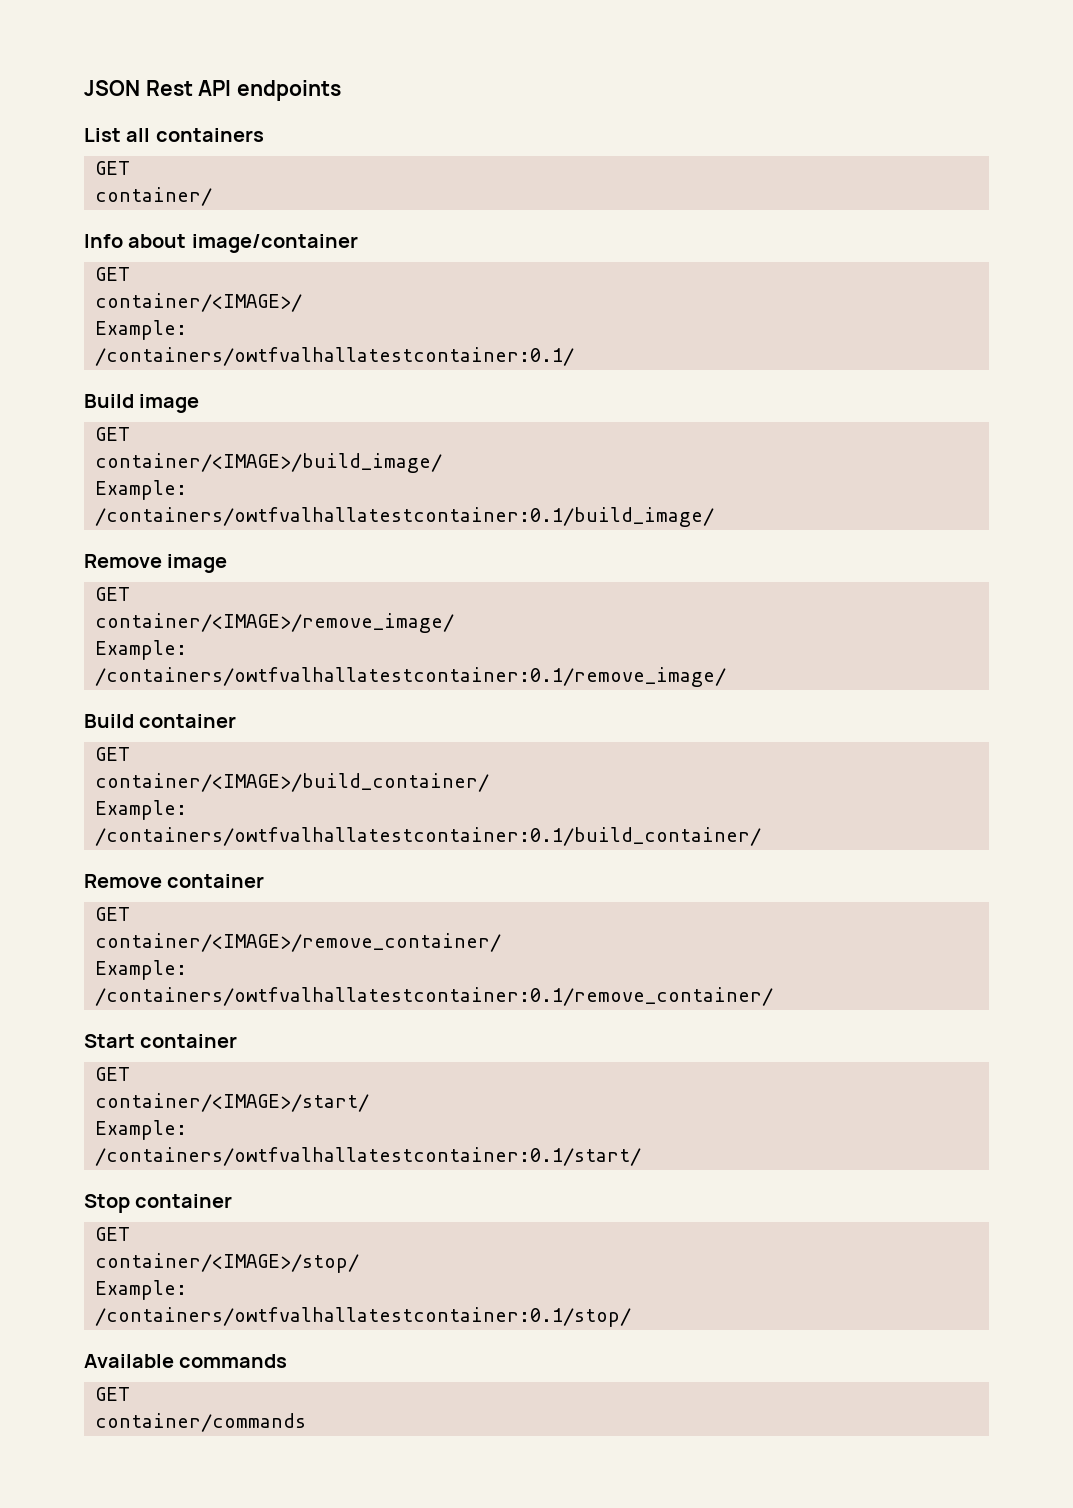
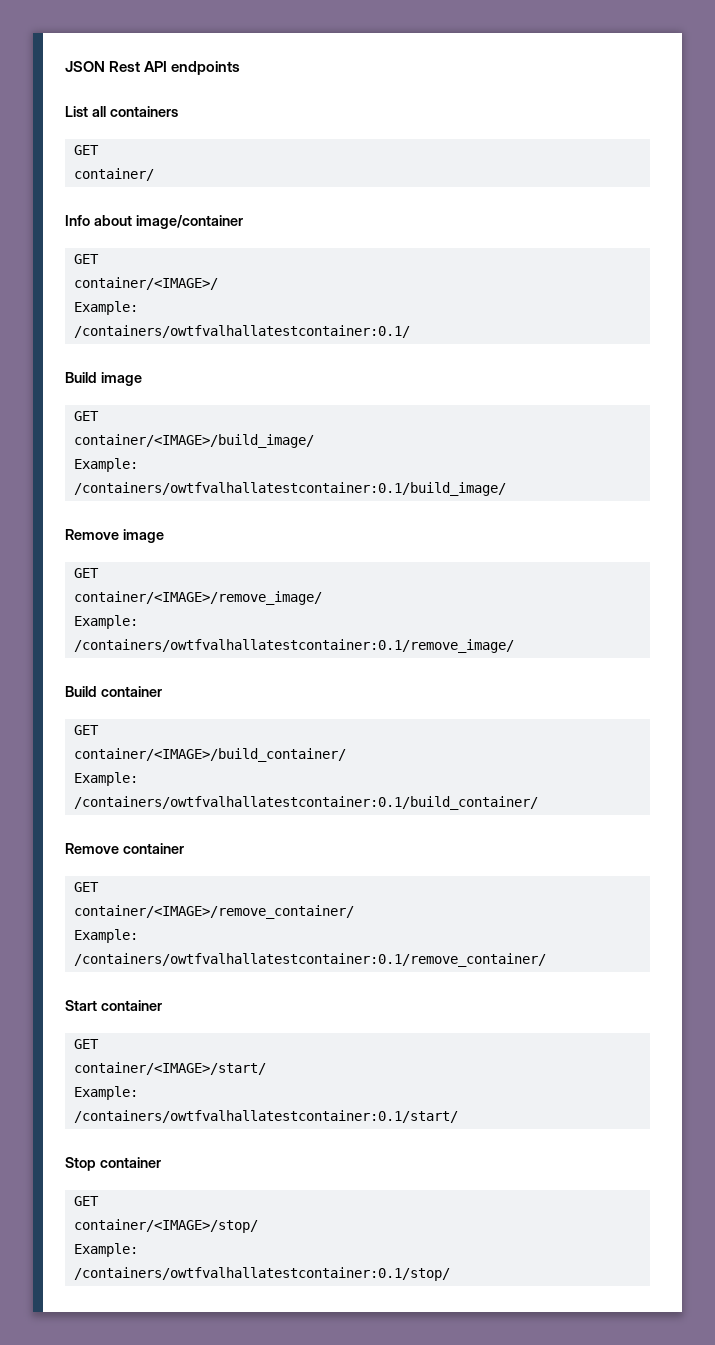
- Available commands
- GET
- container/commands

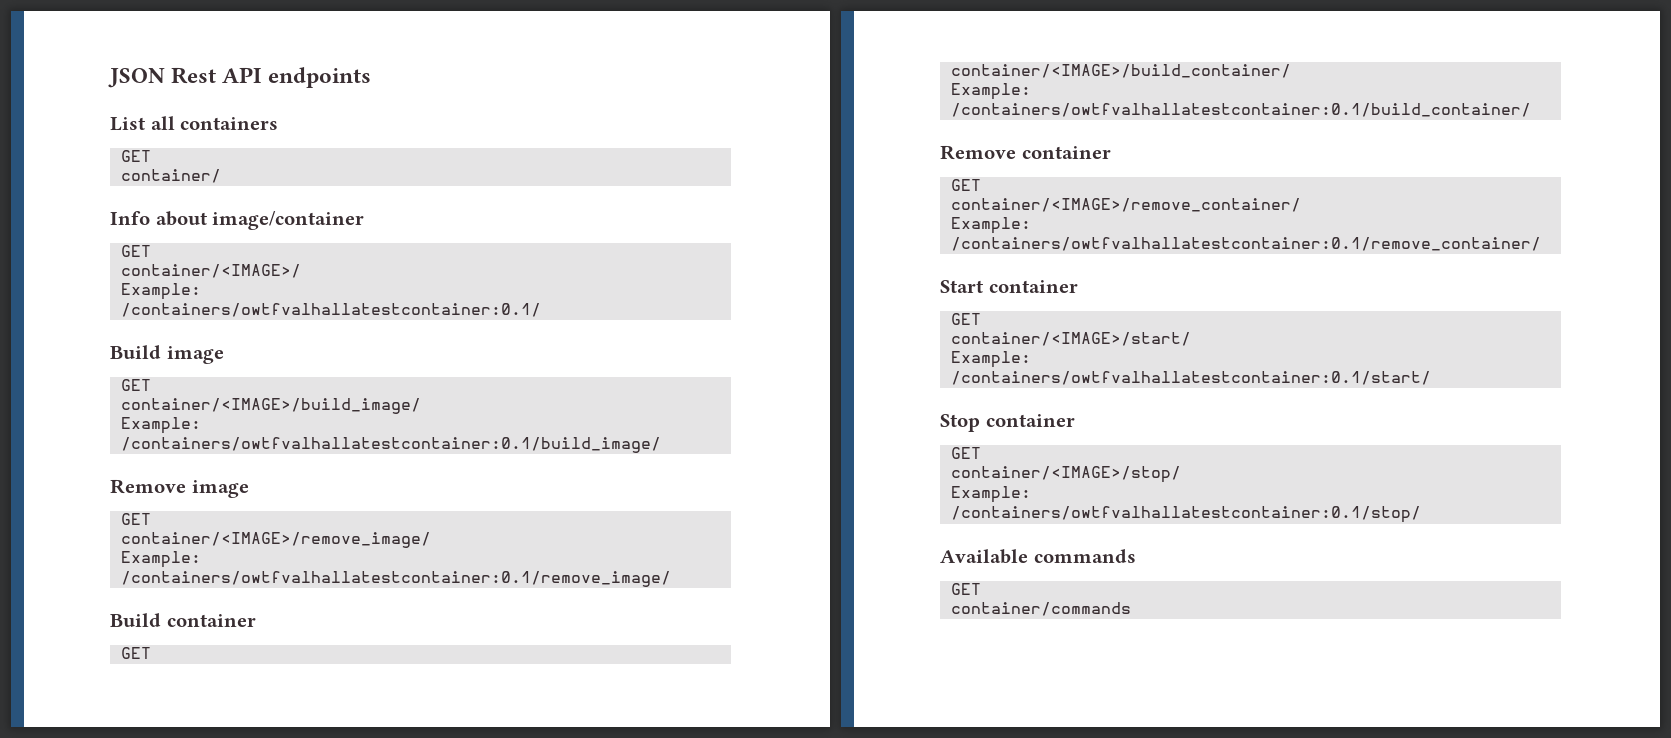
+ Available commands
+ GET
+ container/commands

